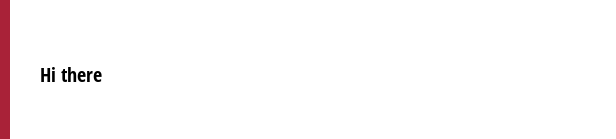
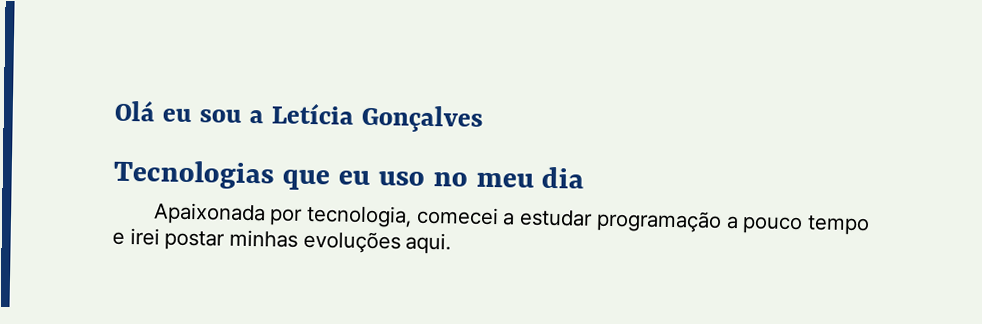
- Hi there
+ Olá eu sou a Letícia Gonçalves
+ Tecnologias que eu uso no meu dia
+ Apaixonada por tecnologia, comecei a estudar programação a pouco tempo e irei postar minhas evoluções aqui.

